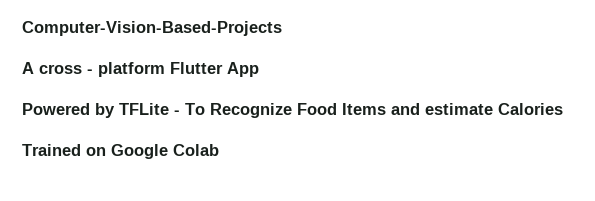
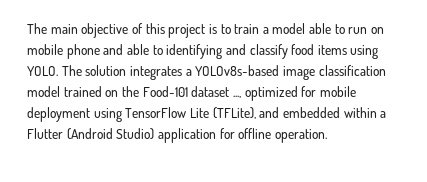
- Computer-Vision-Based-Projects
- A cross - platform Flutter App
- Powered by TFLite - To Recognize Food Items and estimate Calories
- Trained on Google Colab
+ The main objective of this project is to train a model able to run on mobile phone and able to identifying and classify food items using YOLO. The solution integrates a YOLOv8s-based image classification model trained on the Food-101 dataset ..., optimized for mobile deployment using TensorFlow Lite (TFLite), and embedded within a Flutter (Android Studio) application for offline operation.

